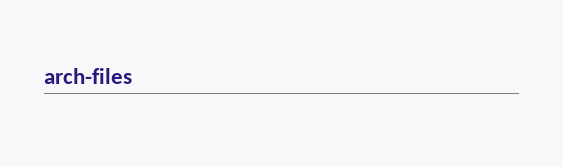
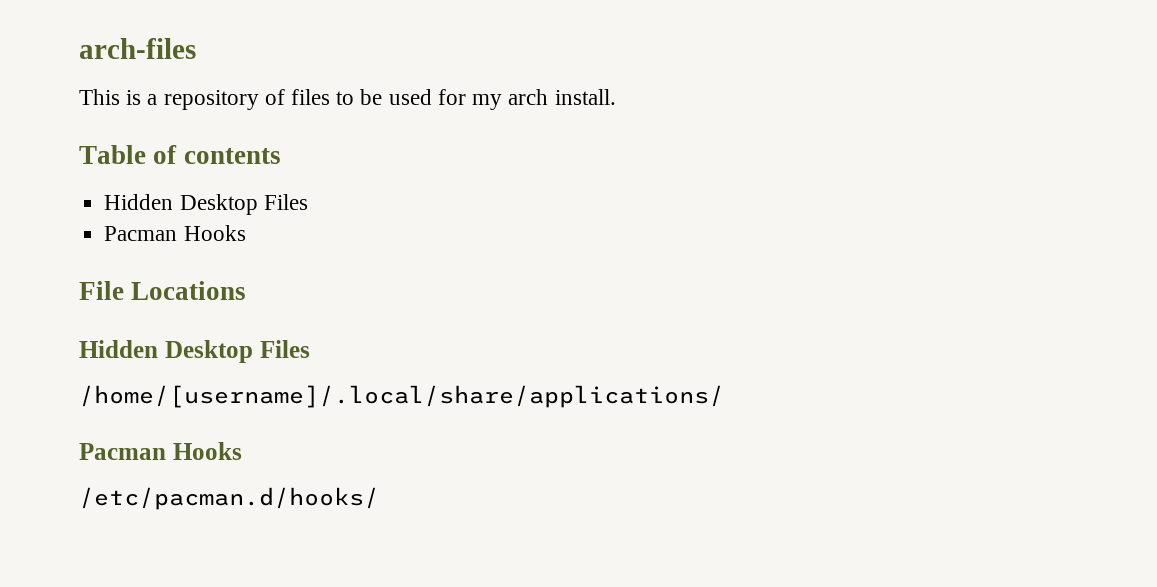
+ This is a repository of files to be used for my arch install.
+ Table of contents
+ Hidden Desktop Files
+ Pacman Hooks
+ File Locations
+ Hidden Desktop Files
+ /home/[username]/.local/share/applications/
+ Pacman Hooks
+ /etc/pacman.d/hooks/

